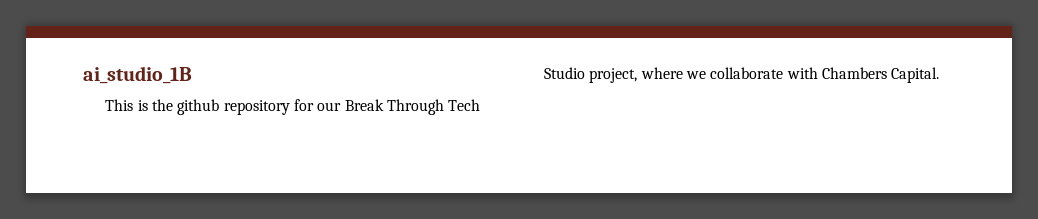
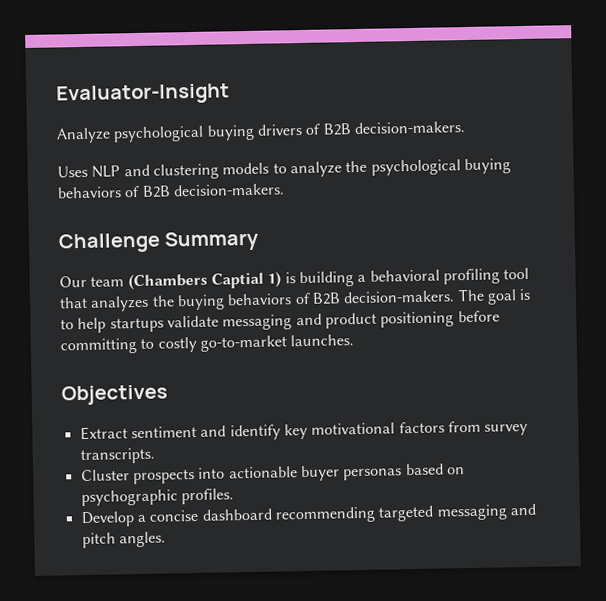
- ai_studio_1B
- This is the github repository for our Break Through Tech Studio project, where we collaborate with Chambers Capital.
+ Evaluator-Insight
+ Analyze psychological buying drivers of B2B decision-makers.
+ Uses NLP and clustering models to analyze the psychological buying behaviors of B2B decision-makers.
+ Challenge Summary
+ Our team (Chambers Captial 1) is building a behavioral profiling tool that analyzes the buying behaviors of B2B decision-makers. The goal is to help startups validate messaging and product positioning before committing to costly go-to-market launches.
+ Objectives
+ Extract sentiment and identify key motivational factors from survey transcripts.
+ Cluster prospects into actionable buyer personas based on psychographic profiles.
+ Develop a concise dashboard recommending targeted messaging and pitch angles.

